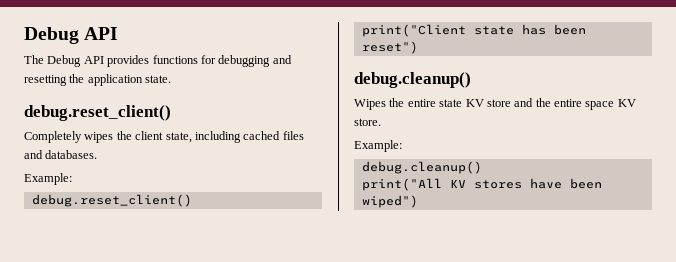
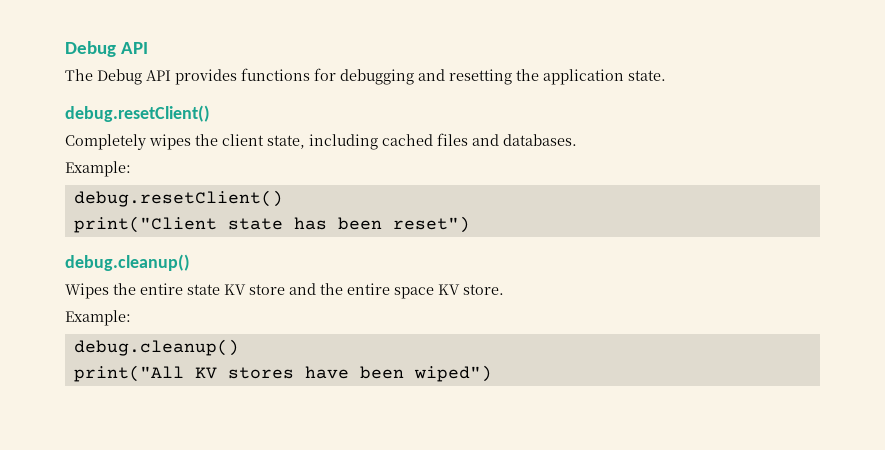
  The Debug API provides functions for debugging and resetting the application state.
- debug.reset_client()
+ debug.resetClient()
  Completely wipes the client state, including cached files and databases.
  Example:
- debug.reset_client()
+ debug.resetClient()

